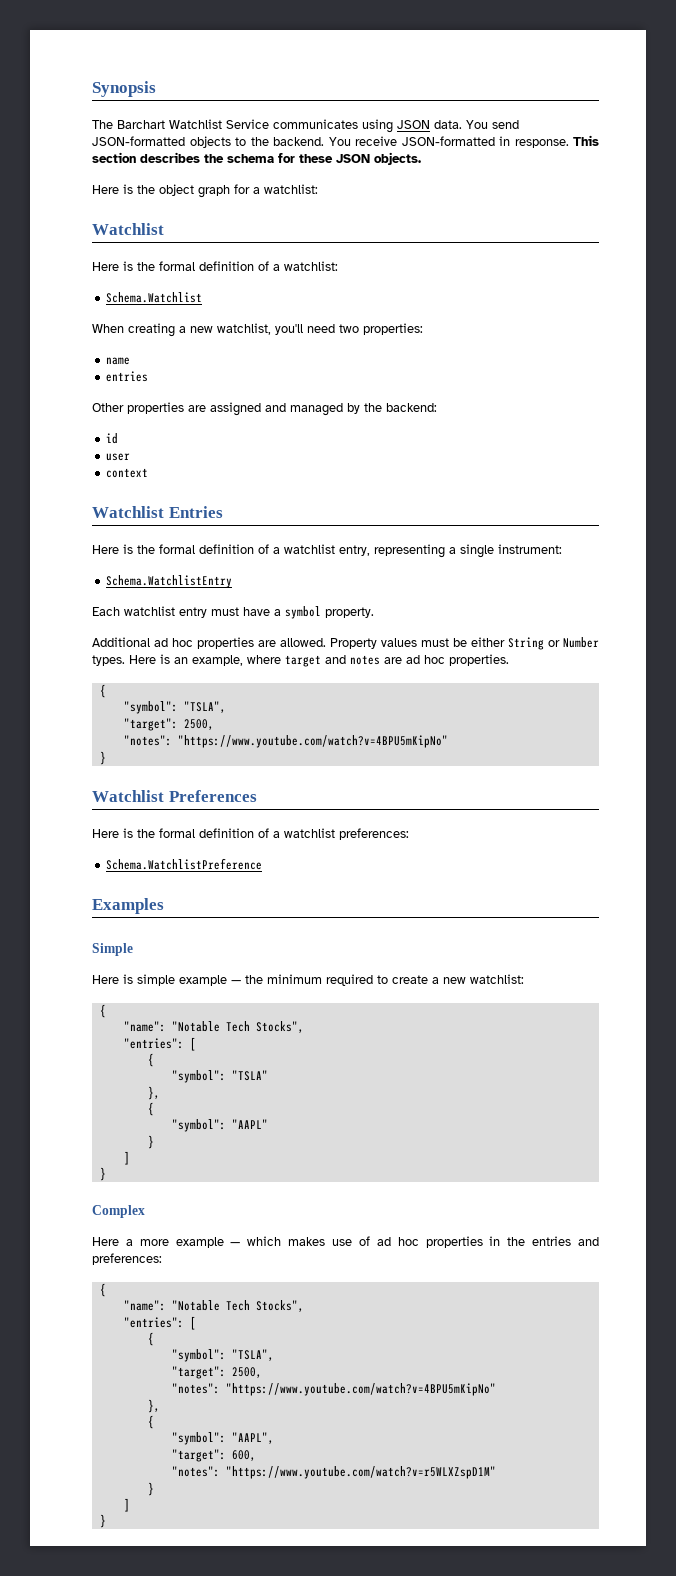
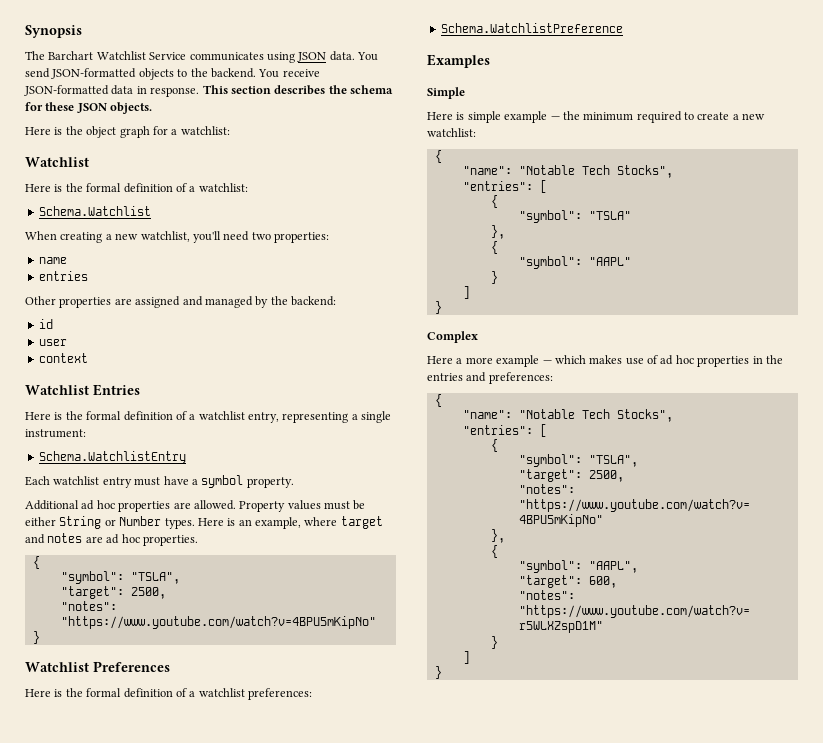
- You receive JSON-formatted in response.
+ You receive JSON-formatted data in response.

